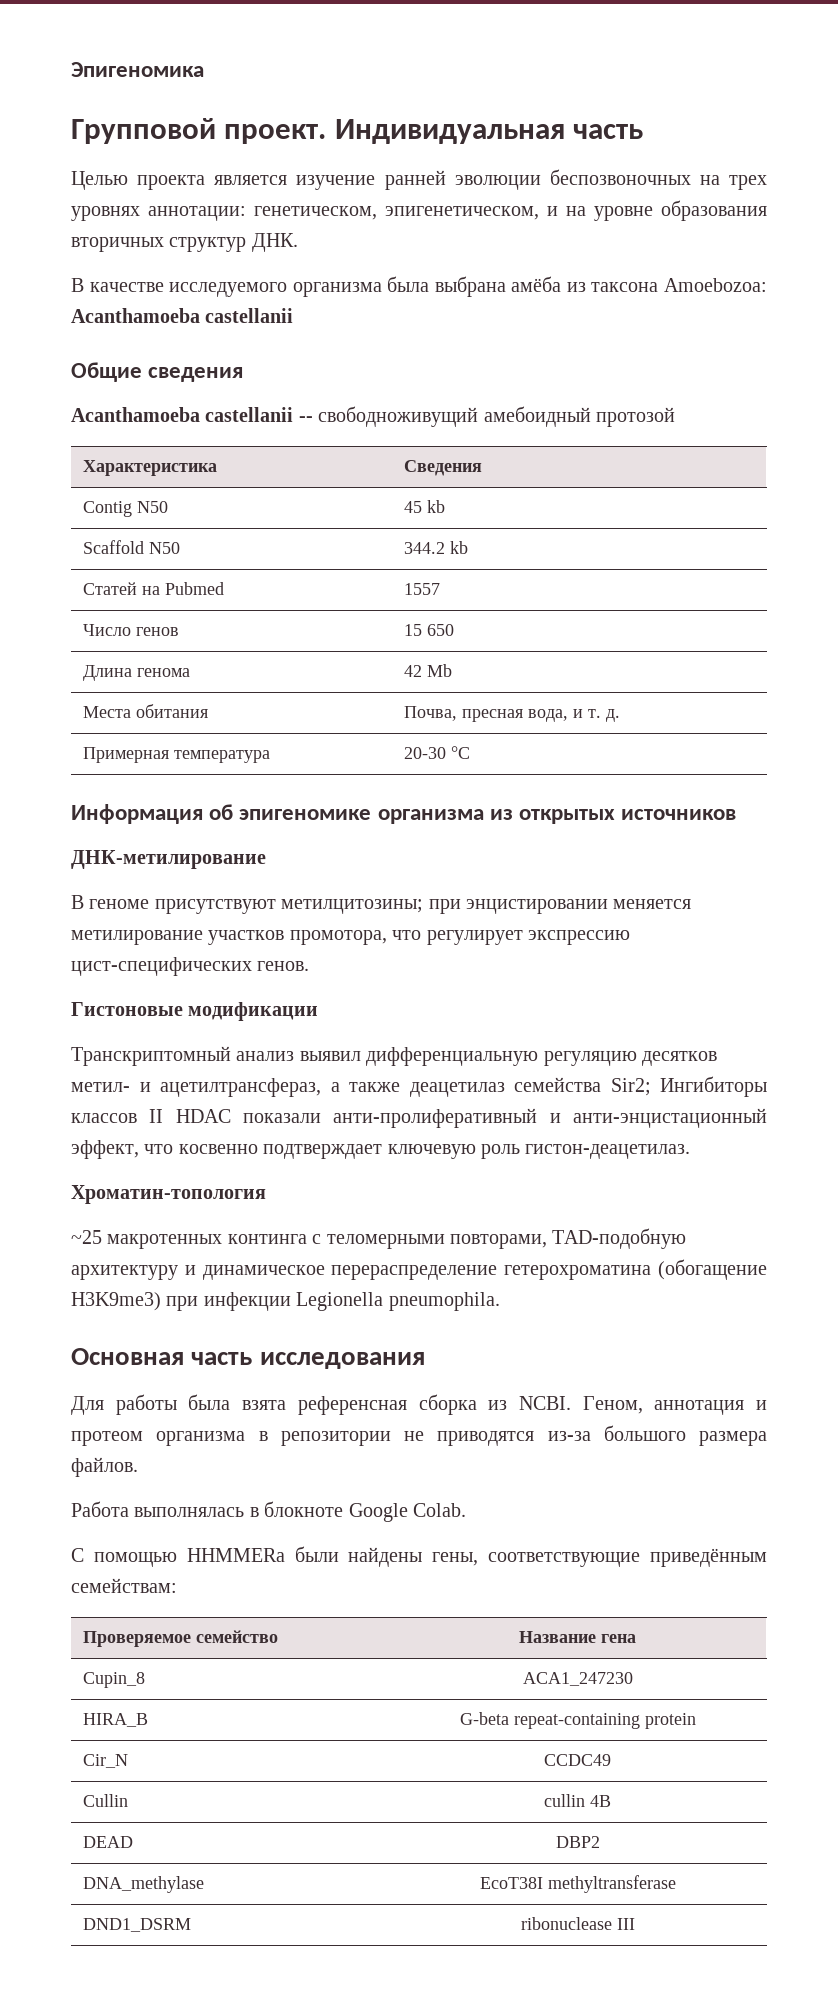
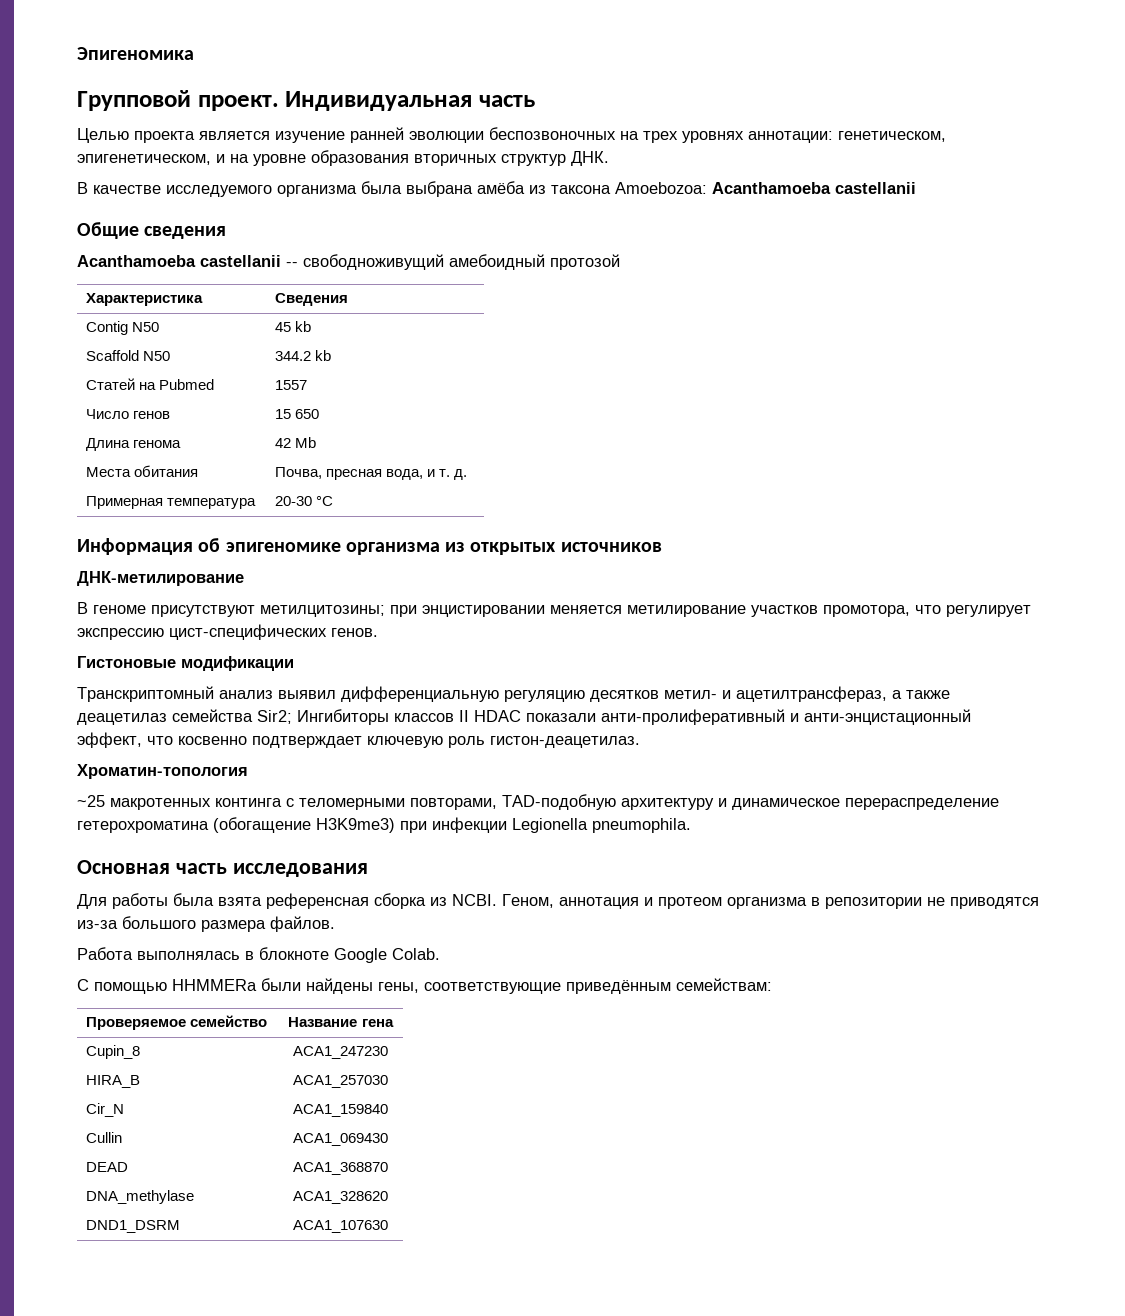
- HIRA_B | G-beta repeat-containing protein
+ HIRA_B | ACA1_257030
- Cir_N | CCDC49
+ Cir_N | ACA1_159840
- Cullin | cullin 4B
+ Cullin | ACA1_069430
- DEAD | DBP2
+ DEAD | ACA1_368870
- DNA_methylase | EcoT38I methyltransferase
+ DNA_methylase | ACA1_328620
- DND1_DSRM | ribonuclease III
+ DND1_DSRM | ACA1_107630

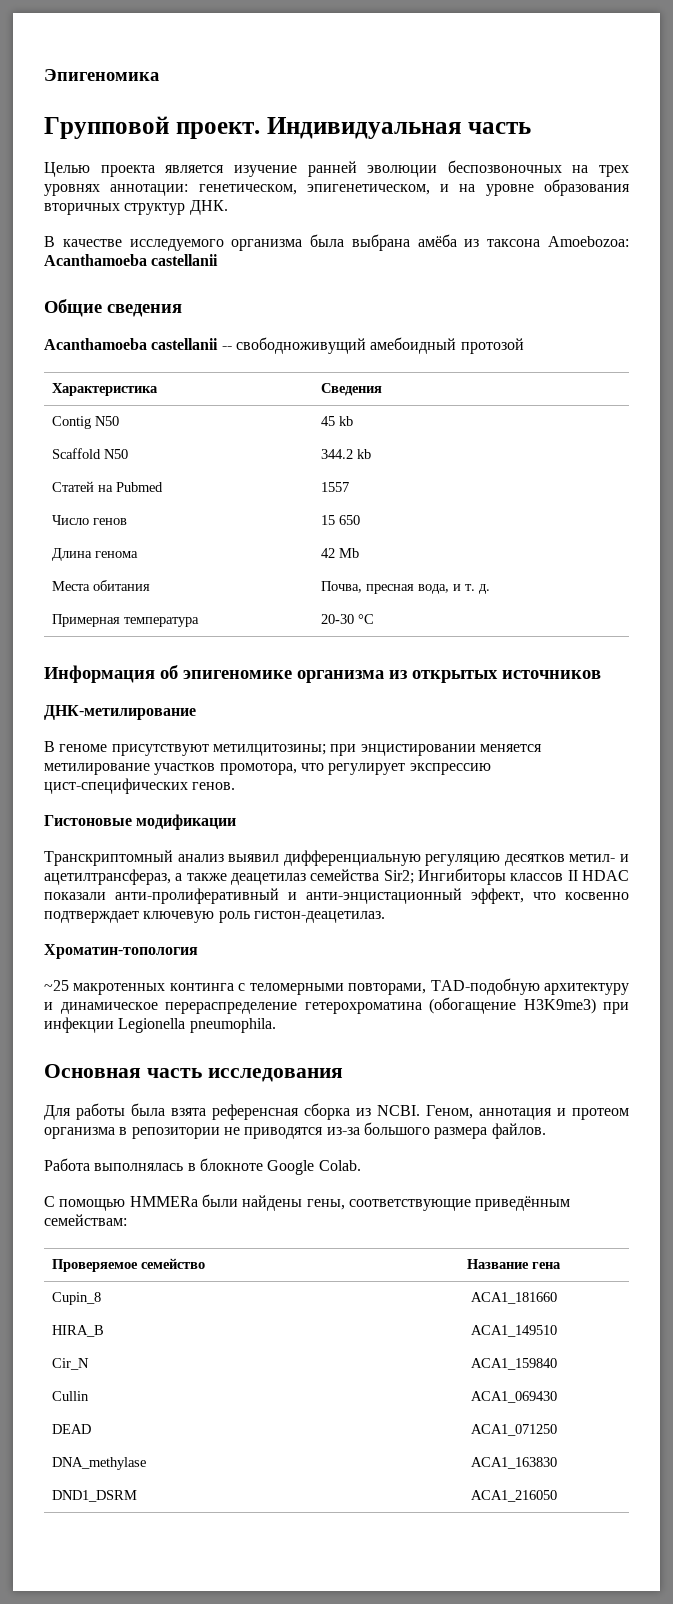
- С помощью HHMMERa были найдены гены, соответствующие приведённым семействам:
+ С помощью HMMERa были найдены гены, соответствующие приведённым семействам:
- Cupin_8 | ACA1_247230
+ Cupin_8 | ACA1_181660
- HIRA_B | ACA1_257030
+ HIRA_B | ACA1_149510
- DEAD | ACA1_368870
+ DEAD | ACA1_071250
- DNA_methylase | ACA1_328620
+ DNA_methylase | ACA1_163830
- DND1_DSRM | ACA1_107630
+ DND1_DSRM | ACA1_216050

